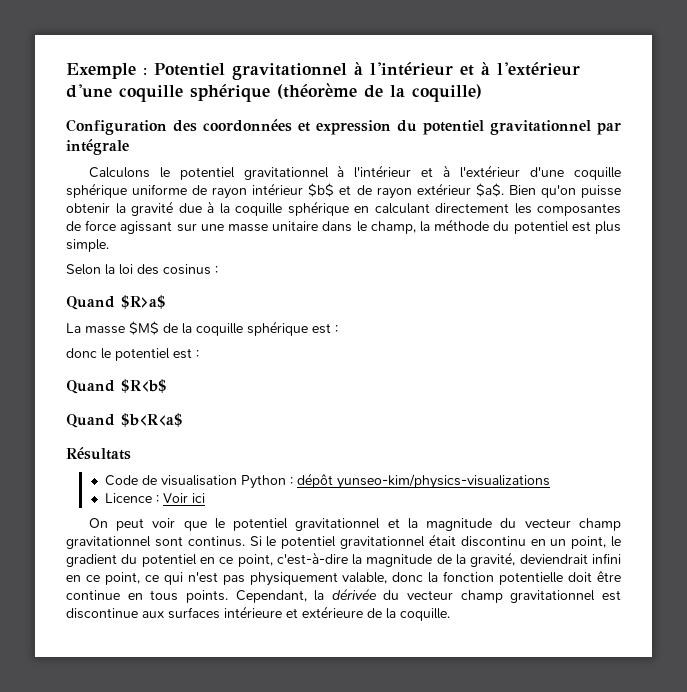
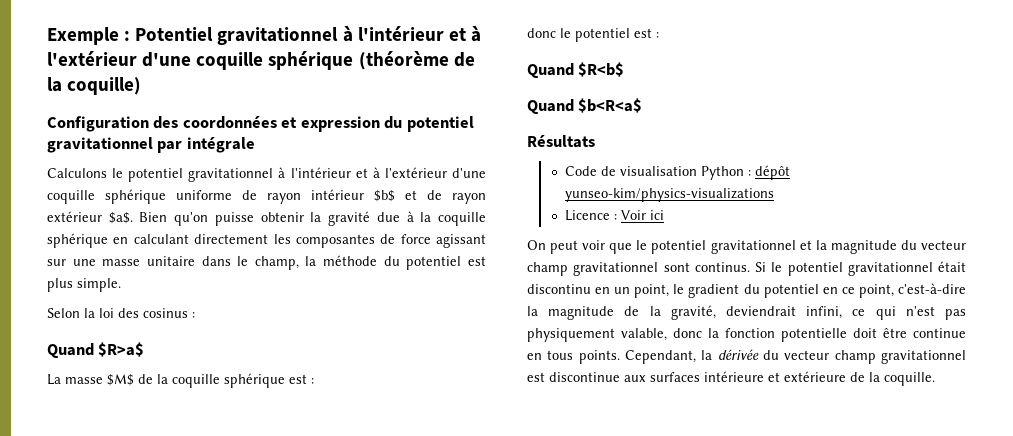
- Si le potentiel gravitationnel était discontinu en un point, le gradient du potentiel en ce point, c'est-à-dire la magnitude de la gravité, deviendrait infini en ce point, ce qui n'est pas physiquement valable, donc la fonction potentielle doit être continue en tous points.
+ Si le potentiel gravitationnel était discontinu en un point, le gradient du potentiel en ce point, c'est-à-dire la magnitude de la gravité, deviendrait infini, ce qui n'est pas physiquement valable, donc la fonction potentielle doit être continue en tous points.

